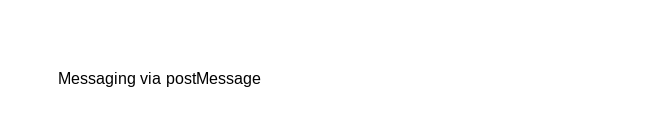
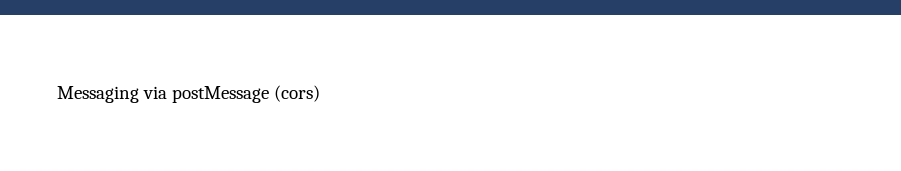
- Messaging via postMessage
+ Messaging via postMessage (cors)

